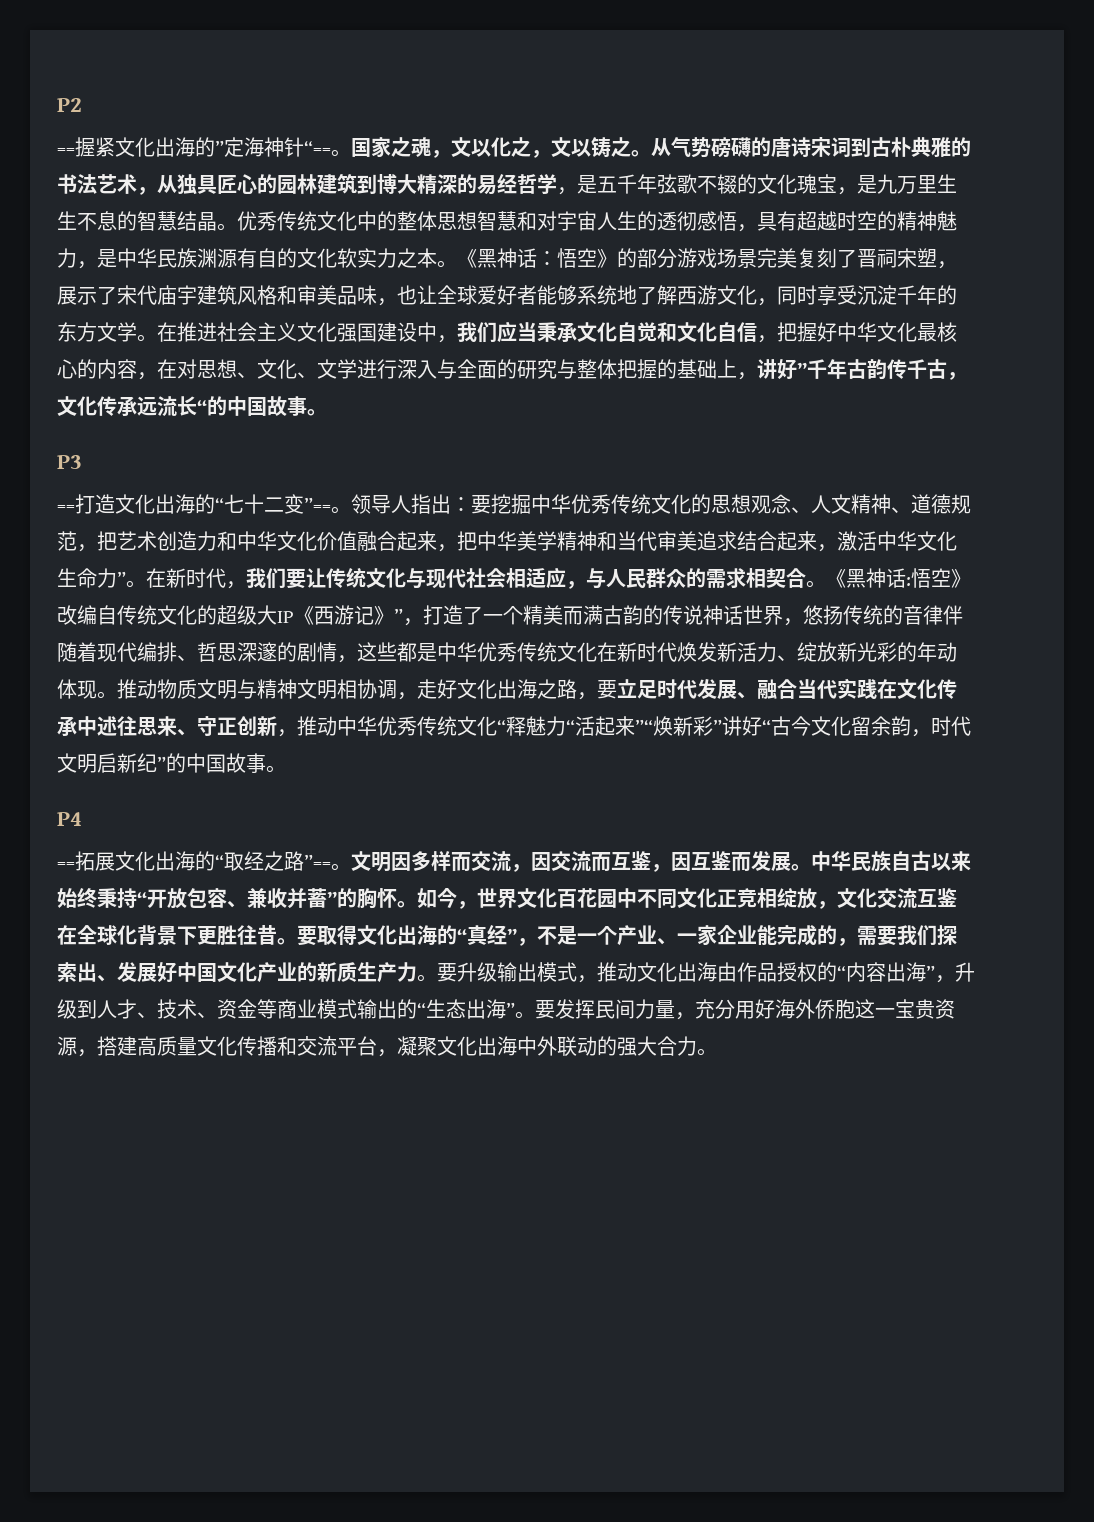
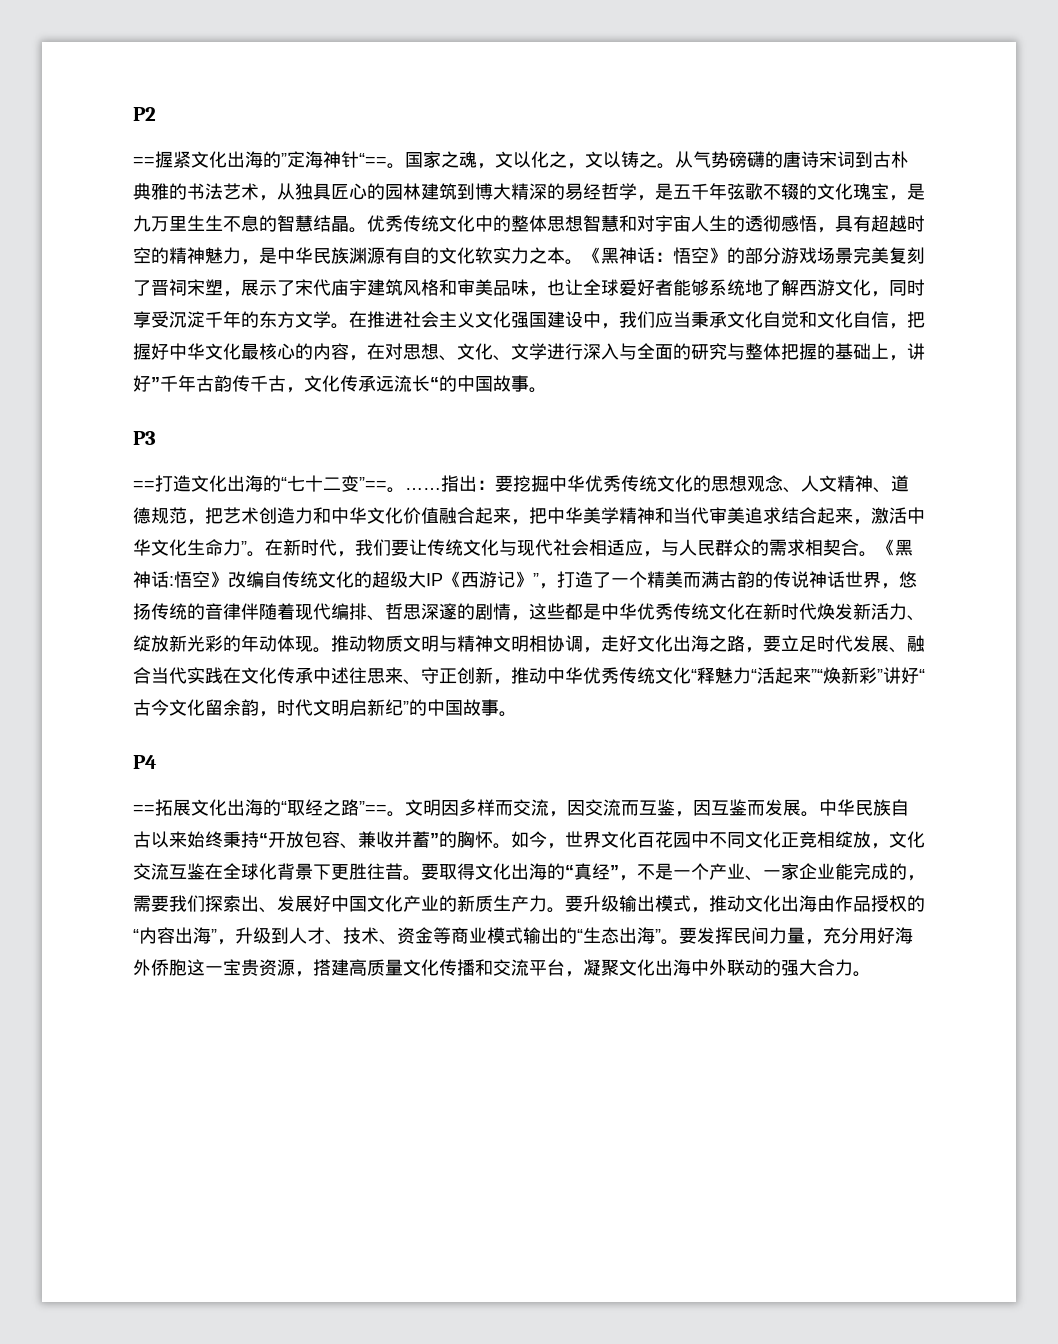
- 领导人指出：要挖掘中华优秀传统文化的思想观念、人文精神、道德规范，把艺术创造力和中华文化价值融合起来，把中华美学精神和当代审美追求结合起来，激活中华文化生命力”。
+ ……指出：要挖掘中华优秀传统文化的思想观念、人文精神、道德规范，把艺术创造力和中华文化价值融合起来，把中华美学精神和当代审美追求结合起来，激活中华文化生命力”。

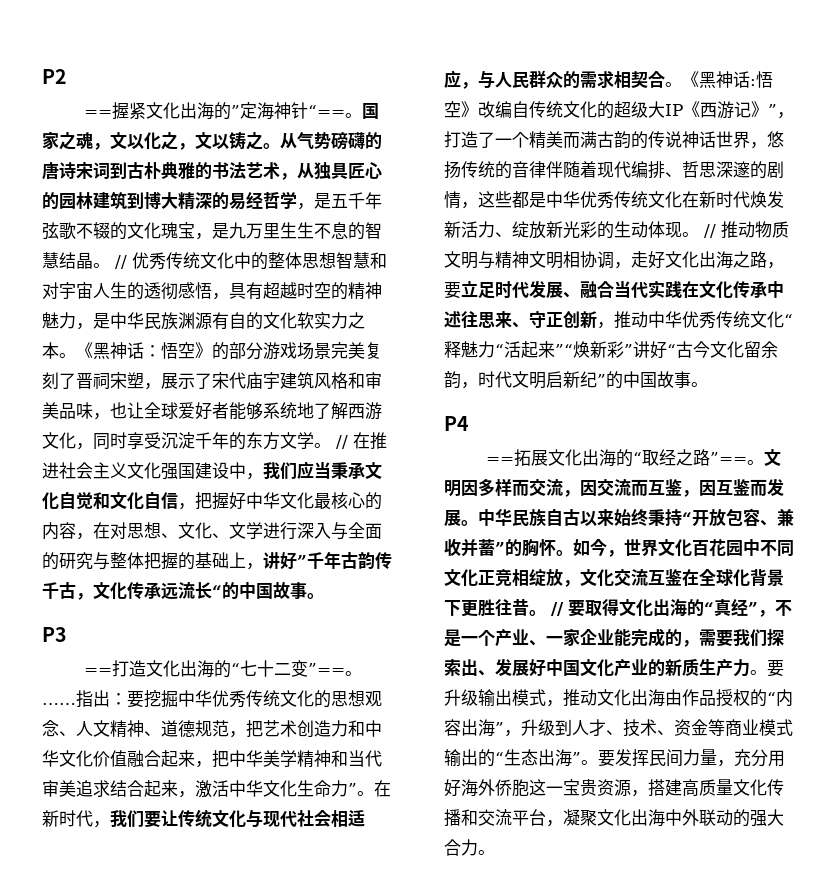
- 优秀传统文化中的整体思想智慧和对宇宙人生的透彻感悟，具有超越时空的精神魅力，是中华民族渊源有自的文化软实力之本。
+ // 优秀传统文化中的整体思想智慧和对宇宙人生的透彻感悟，具有超越时空的精神魅力，是中华民族渊源有自的文化软实力之本。
- 在推进社会主义文化强国建设中，我们应当秉承文化自觉和文化自信，把握好中华文化最核心的内容，在对思想、文化、文学进行深入与全面的研究与整体把握的基础上，讲好”千年古韵传千古，文化传承远流长“的中国故事。
+ // 在推进社会主义文化强国建设中，我们应当秉承文化自觉和文化自信，把握好中华文化最核心的内容，在对思想、文化、文学进行深入与全面的研究与整体把握的基础上，讲好”千年古韵传千古，文化传承远流长“的中国故事。
- 《黑神话:悟空》改编自传统文化的超级大IP《西游记》”，打造了一个精美而满古韵的传说神话世界，悠扬传统的音律伴随着现代编排、哲思深邃的剧情，这些都是中华优秀传统文化在新时代焕发新活力、绽放新光彩的年动体现。
+ 《黑神话:悟空》改编自传统文化的超级大IP《西游记》”，打造了一个精美而满古韵的传说神话世界，悠扬传统的音律伴随着现代编排、哲思深邃的剧情，这些都是中华优秀传统文化在新时代焕发新活力、绽放新光彩的生动体现。
- 推动物质文明与精神文明相协调，走好文化出海之路，要立足时代发展、融合当代实践在文化传承中述往思来、守正创新，推动中华优秀传统文化“释魅力“活起来”“焕新彩”讲好“古今文化留余韵，时代文明启新纪”的中国故事。
+ // 推动物质文明与精神文明相协调，走好文化出海之路，要立足时代发展、融合当代实践在文化传承中述往思来、守正创新，推动中华优秀传统文化“释魅力“活起来”“焕新彩”讲好“古今文化留余韵，时代文明启新纪”的中国故事。
- 要取得文化出海的“真经”，不是一个产业、一家企业能完成的，需要我们探索出、发展好中国文化产业的新质生产力。
+ // 要取得文化出海的“真经”，不是一个产业、一家企业能完成的，需要我们探索出、发展好中国文化产业的新质生产力。

